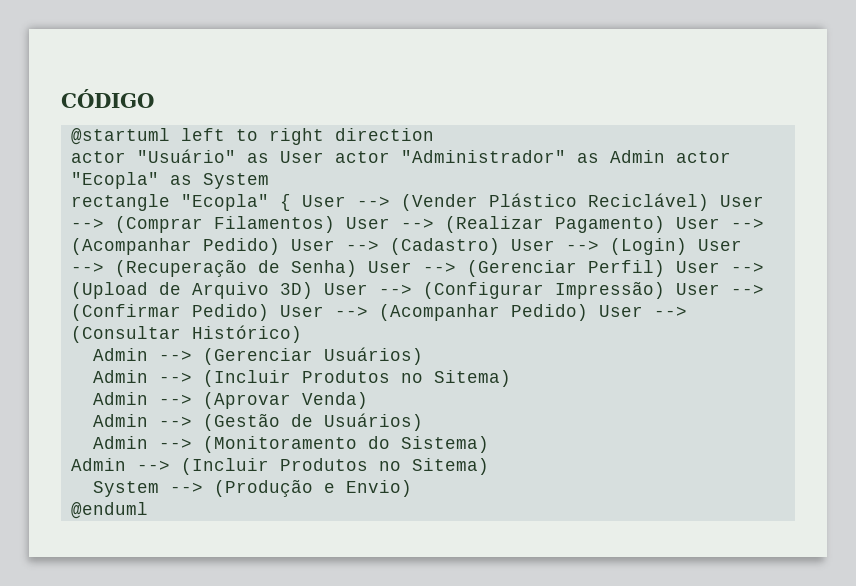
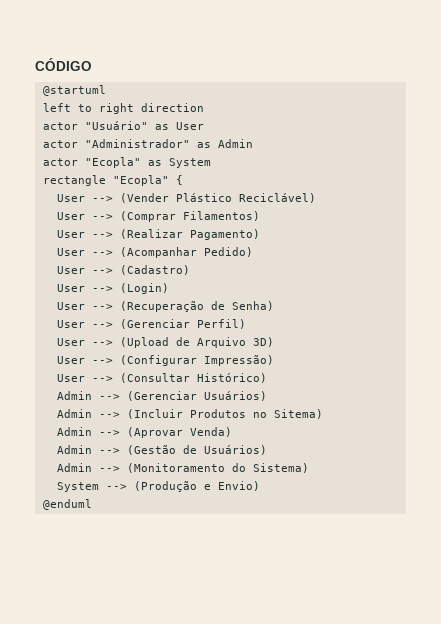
- @startuml left to right direction
+ @startuml
+ left to right direction
- actor "Usuário" as User actor "Administrador" as Admin actor "Ecopla" as System
+ actor "Usuário" as User
+ actor "Administrador" as Admin
+ actor "Ecopla" as System
- rectangle "Ecopla" { User --> (Vender Plástico Reciclável) User --> (Comprar Filamentos) User --> (Realizar Pagamento) User --> (Acompanhar Pedido) User --> (Cadastro) User --> (Login) User --> (Recuperação de Senha) User --> (Gerenciar Perfil) User --> (Upload de Arquivo 3D) User --> (Configurar Impressão) User --> (Confirmar Pedido) User --> (Acompanhar Pedido) User --> (Consultar Histórico)
+ rectangle "Ecopla" {
+ User --> (Vender Plástico Reciclável)
+ User --> (Comprar Filamentos)
+ User --> (Realizar Pagamento)
+ User --> (Acompanhar Pedido)
+ User --> (Cadastro)
+ User --> (Login)
+ User --> (Recuperação de Senha)
+ User --> (Gerenciar Perfil)
+ User --> (Upload de Arquivo 3D)
+ User --> (Configurar Impressão)
+ User --> (Consultar Histórico)
  Admin --> (Monitoramento do Sistema)
- Admin --> (Incluir Produtos no Sitema)

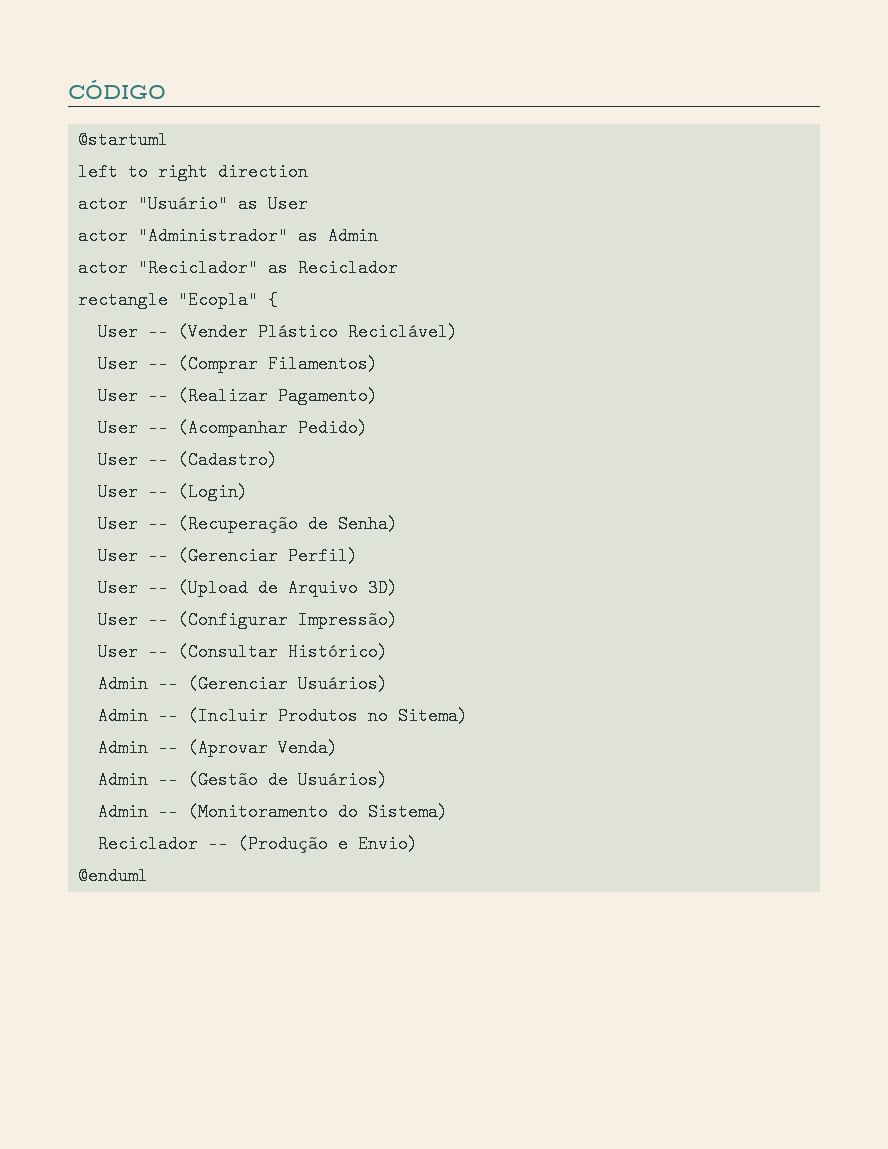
- actor "Ecopla" as System
+ actor "Reciclador" as Reciclador
- User --> (Vender Plástico Reciclável)
+ User -- (Vender Plástico Reciclável)
- User --> (Comprar Filamentos)
+ User -- (Comprar Filamentos)
- User --> (Realizar Pagamento)
+ User -- (Realizar Pagamento)
- User --> (Acompanhar Pedido)
+ User -- (Acompanhar Pedido)
- User --> (Cadastro)
+ User -- (Cadastro)
- User --> (Login)
+ User -- (Login)
- User --> (Recuperação de Senha)
+ User -- (Recuperação de Senha)
- User --> (Gerenciar Perfil)
+ User -- (Gerenciar Perfil)
- User --> (Upload de Arquivo 3D)
+ User -- (Upload de Arquivo 3D)
- User --> (Configurar Impressão)
+ User -- (Configurar Impressão)
- User --> (Consultar Histórico)
+ User -- (Consultar Histórico)
- Admin --> (Gerenciar Usuários)
+ Admin -- (Gerenciar Usuários)
- Admin --> (Incluir Produtos no Sitema)
+ Admin -- (Incluir Produtos no Sitema)
- Admin --> (Aprovar Venda)
+ Admin -- (Aprovar Venda)
- Admin --> (Gestão de Usuários)
+ Admin -- (Gestão de Usuários)
- Admin --> (Monitoramento do Sistema)
+ Admin -- (Monitoramento do Sistema)
- System --> (Produção e Envio)
+ Reciclador -- (Produção e Envio)

